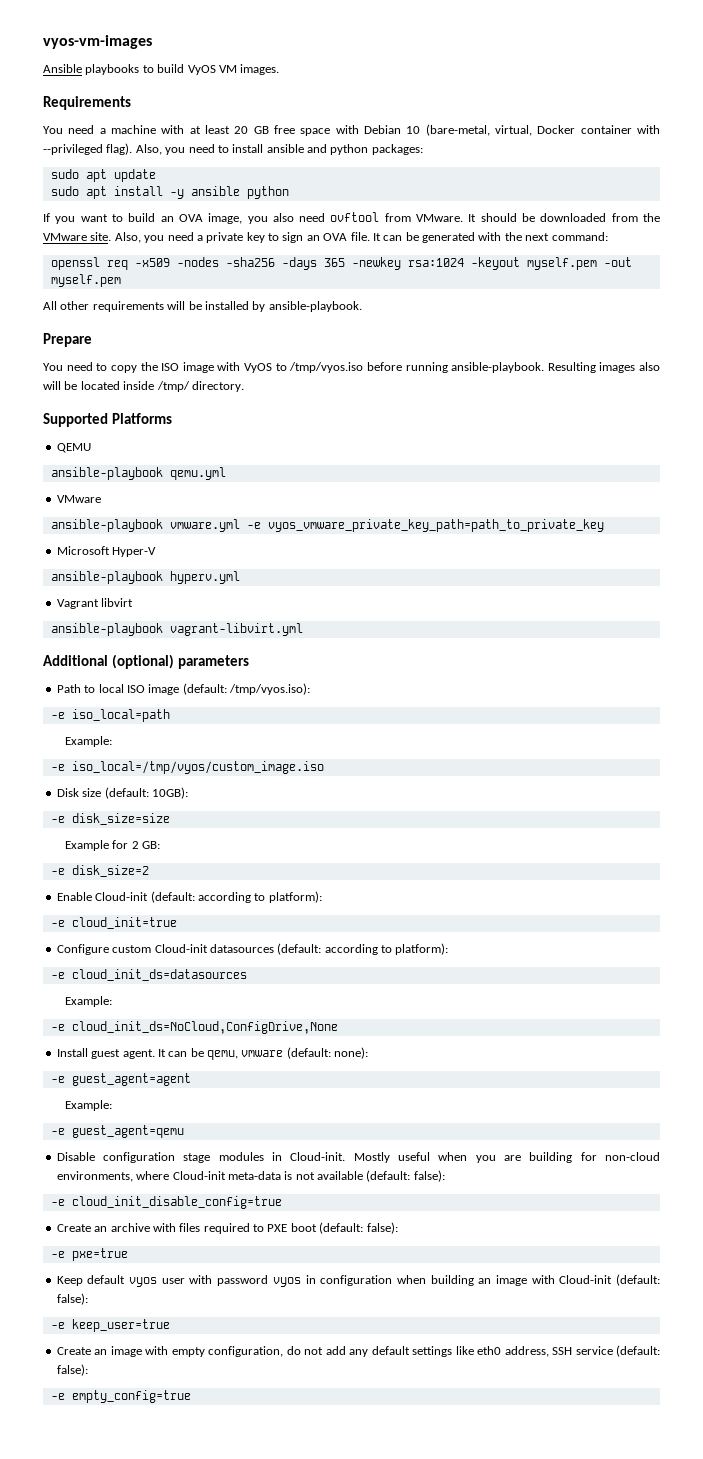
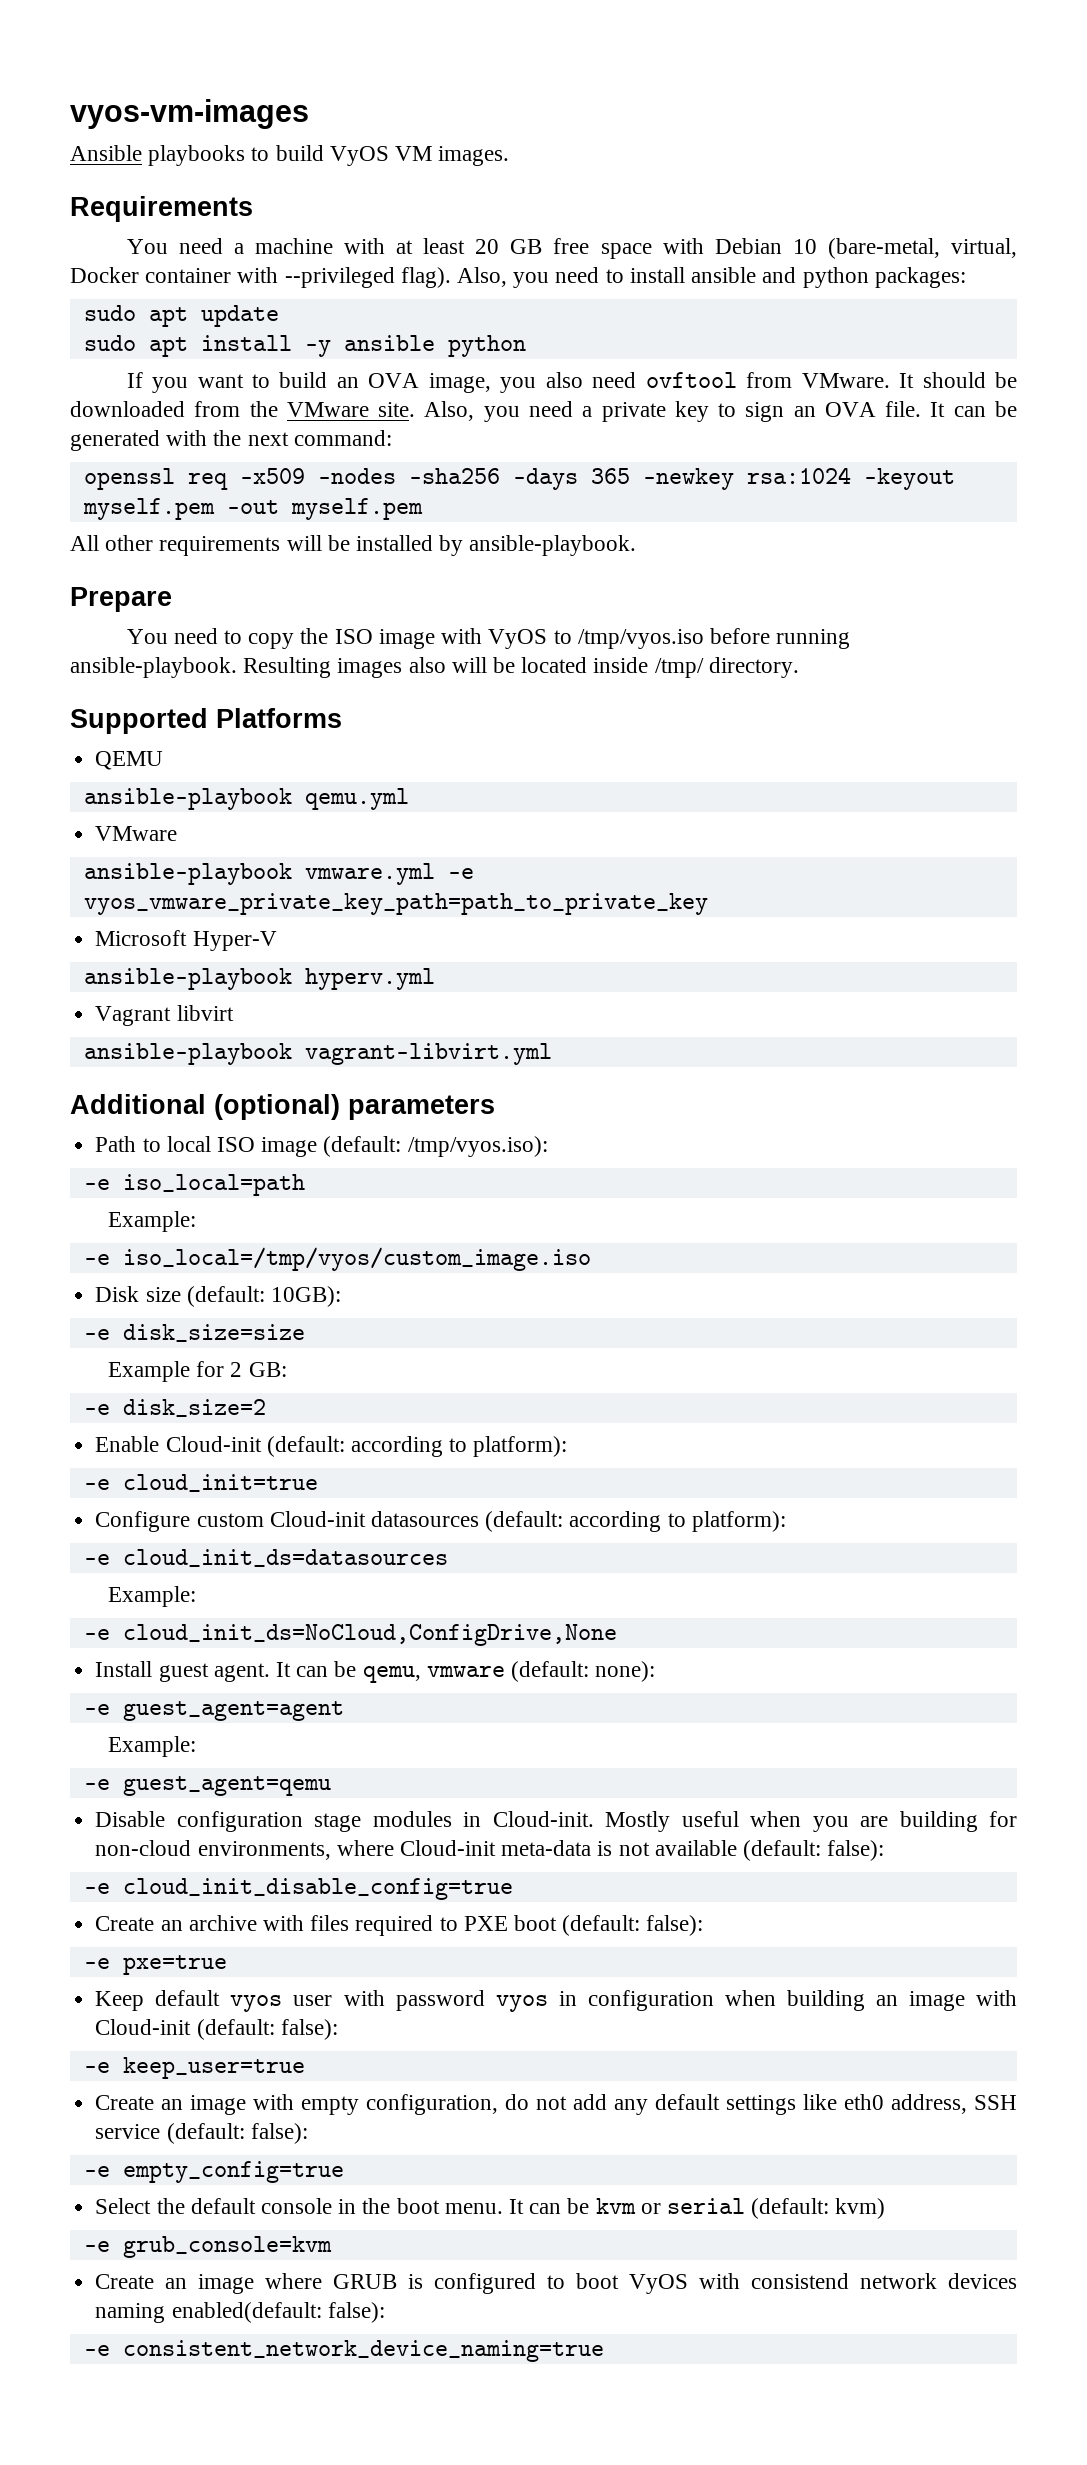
+ Select the default console in the boot menu. It can be kvm or serial (default: kvm)
+ -e grub_console=kvm
+ Create an image where GRUB is configured to boot VyOS with consistend network devices naming enabled(default: false):
+ -e consistent_network_device_naming=true

